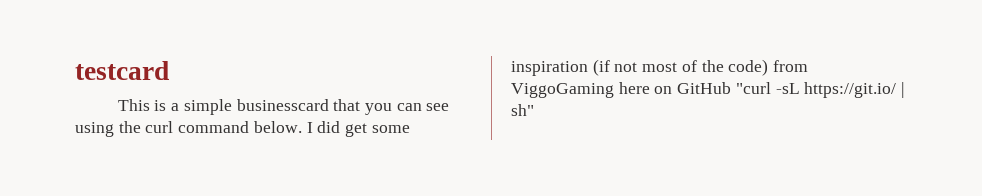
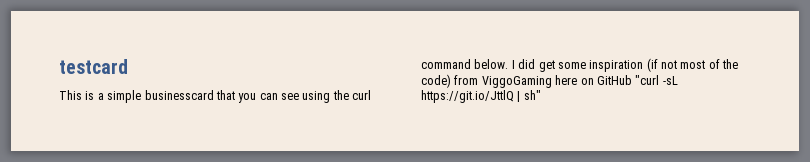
- I did get some inspiration (if not most of the code) from ViggoGaming here on GitHub "curl -sL https://git.io/ | sh"
+ I did get some inspiration (if not most of the code) from ViggoGaming here on GitHub "curl -sL https://git.io/JttlQ | sh"

